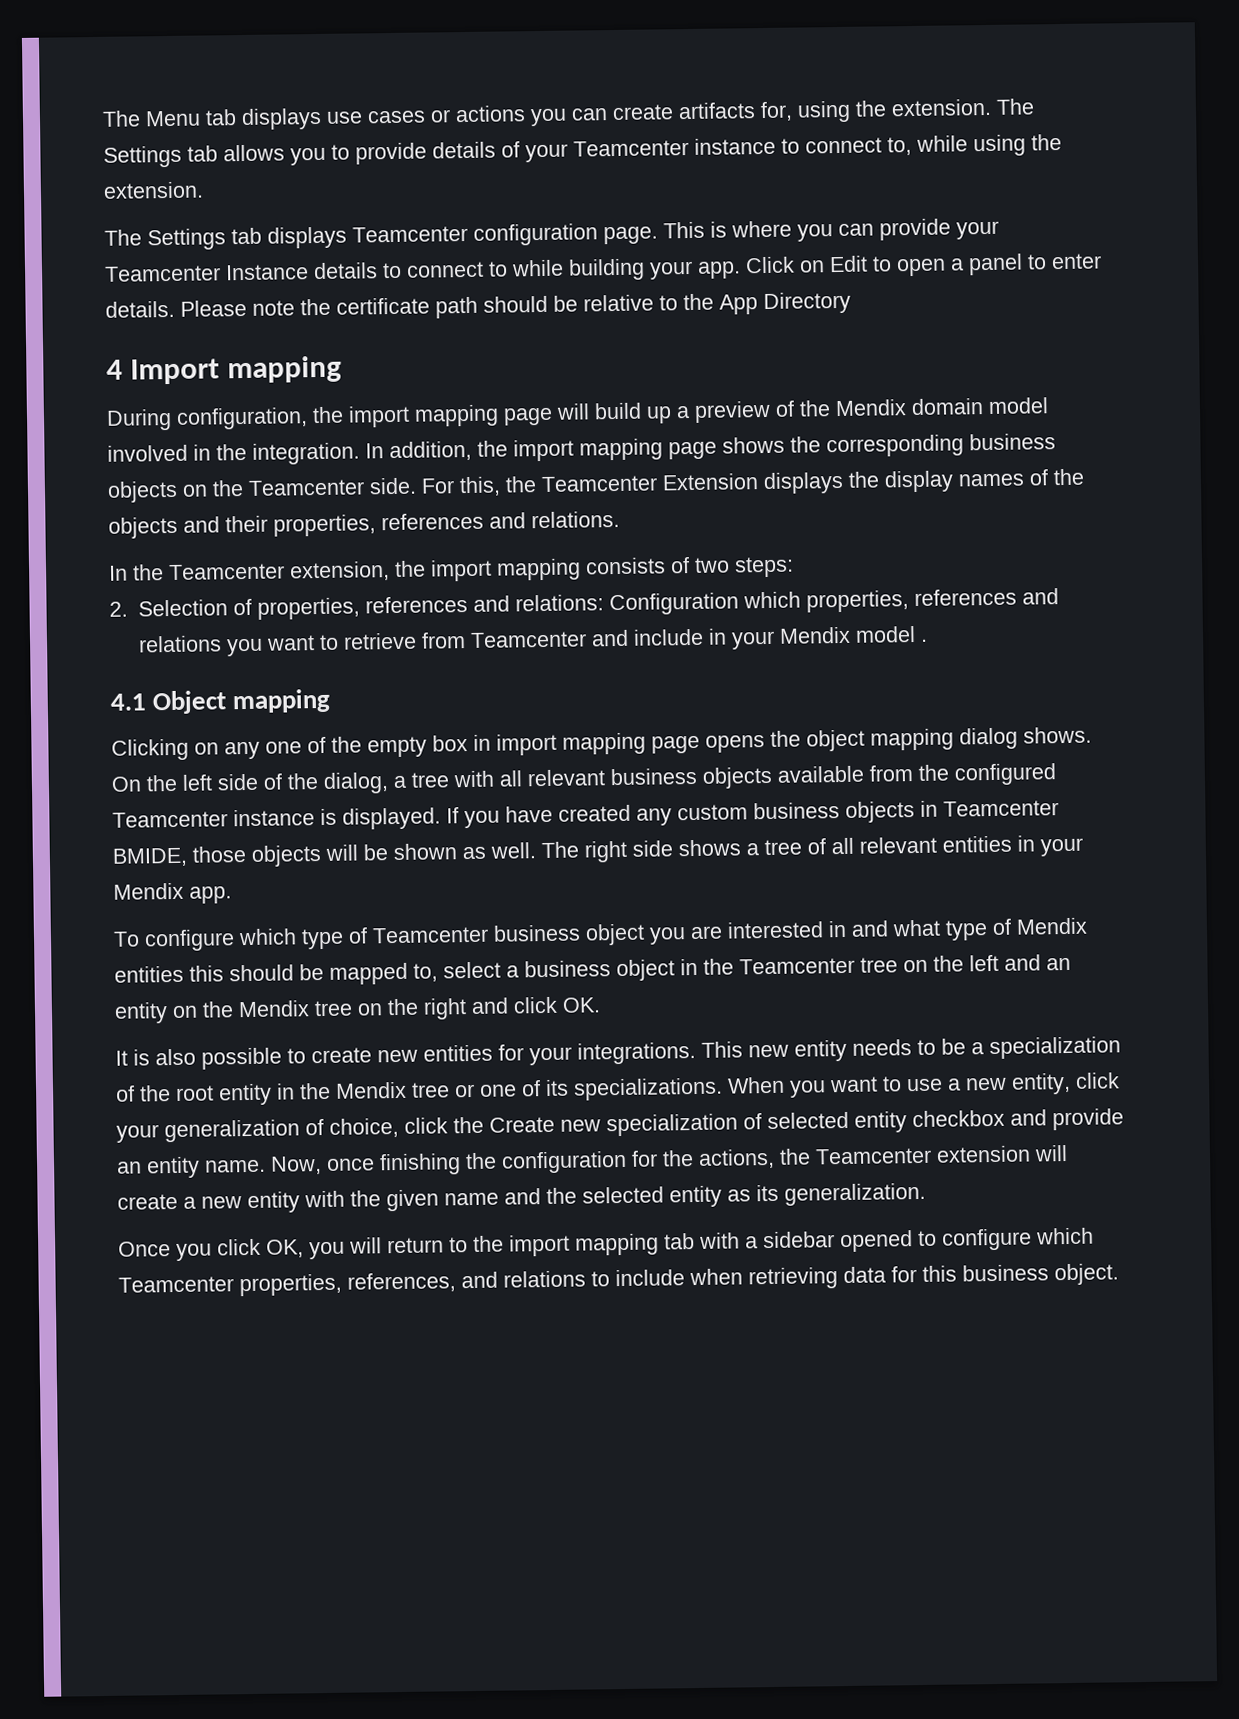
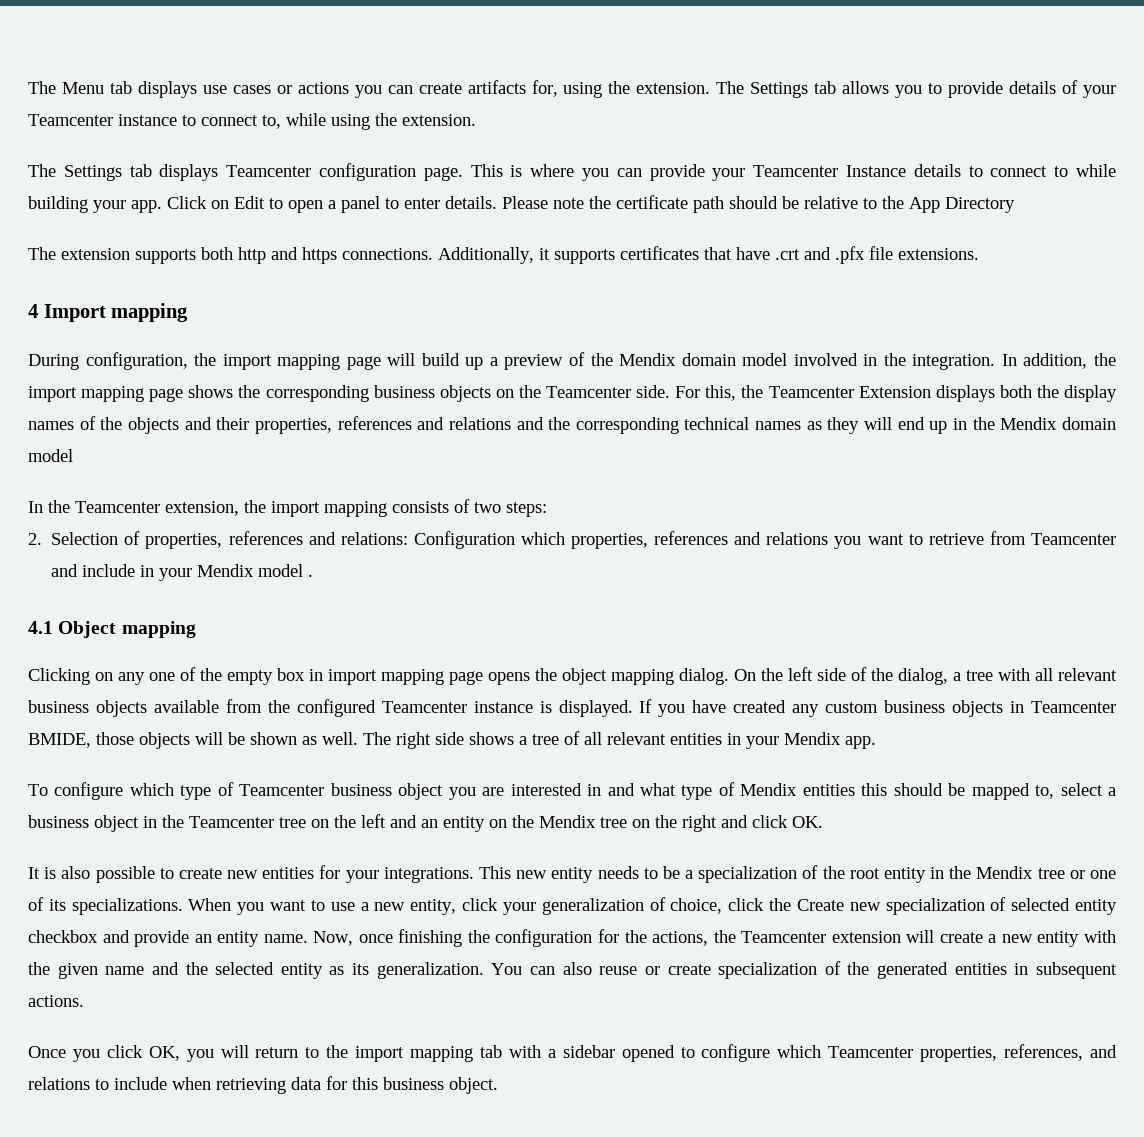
+ The extension supports both http and https connections. Additionally, it supports certificates that have .crt and .pfx file extensions.
- For this, the Teamcenter Extension displays the display names of the objects and their properties, references and relations.
+ For this, the Teamcenter Extension displays both the display names of the objects and their properties, references and relations and the corresponding technical names as they will end up in the Mendix domain model
- Clicking on any one of the empty box in import mapping page opens the object mapping dialog shows.
+ Clicking on any one of the empty box in import mapping page opens the object mapping dialog.
+ You can also reuse or create specialization of the generated entities in subsequent actions.

